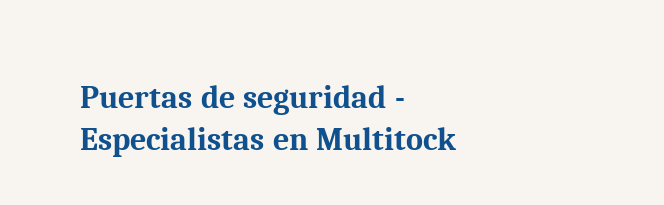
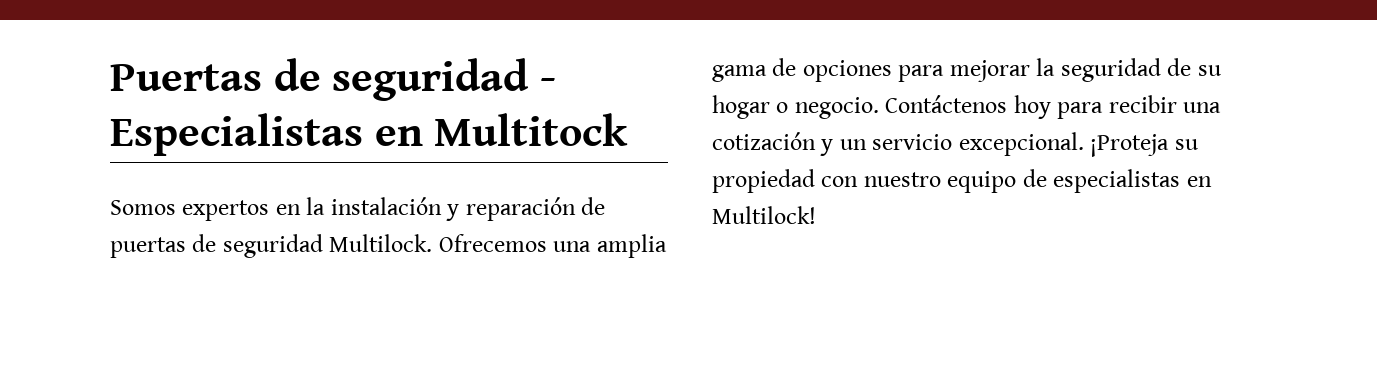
+ Somos expertos en la instalación y reparación de puertas de seguridad Multilock. Ofrecemos una amplia gama de opciones para mejorar la seguridad de su hogar o negocio. Contáctenos hoy para recibir una cotización y un servicio excepcional. ¡Proteja su propiedad con nuestro equipo de especialistas en Multilock!

